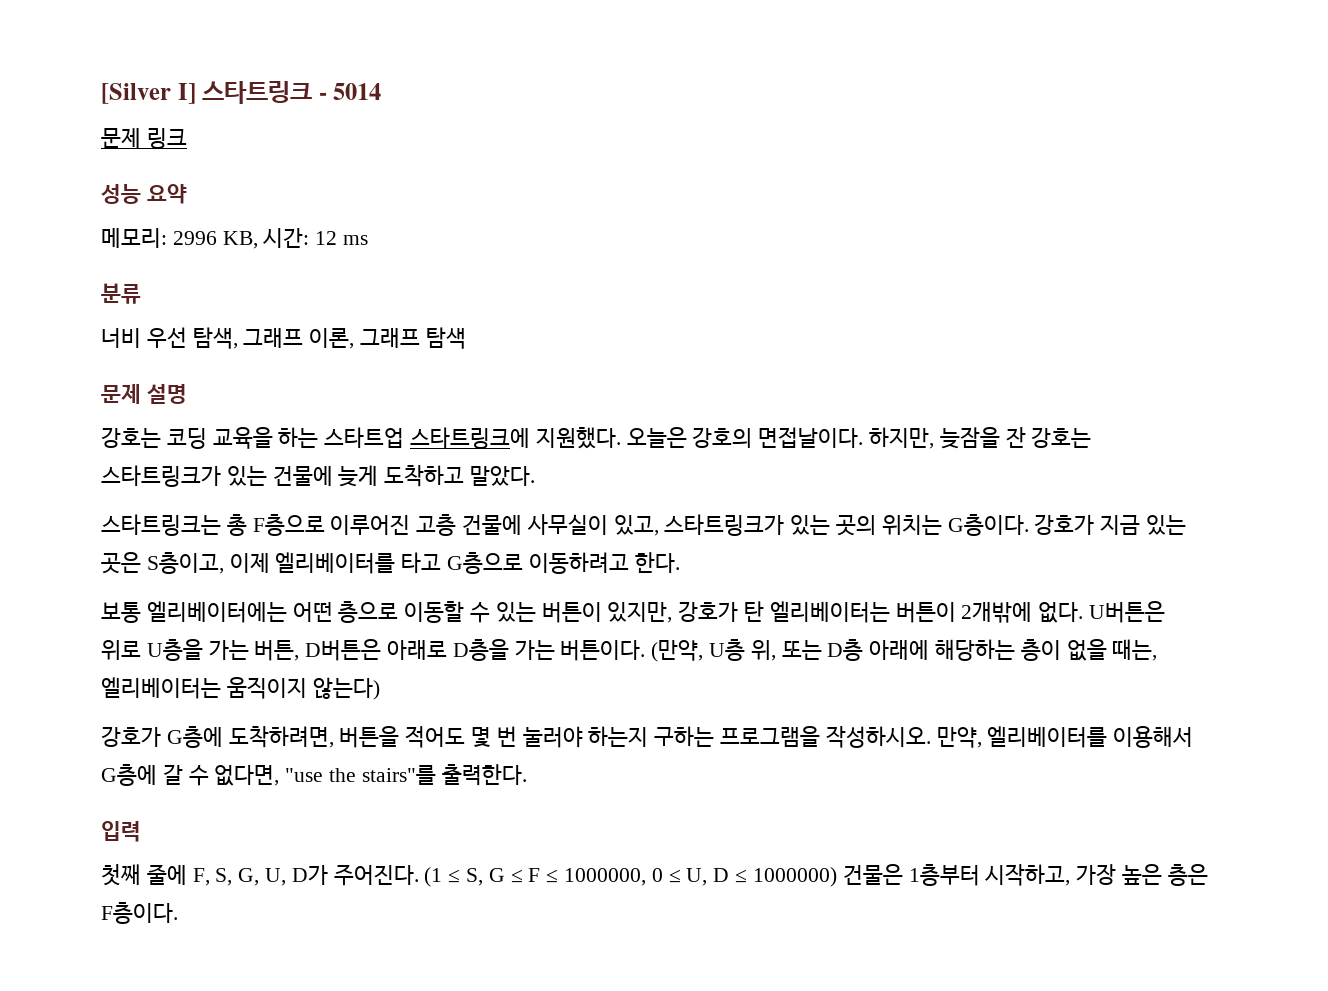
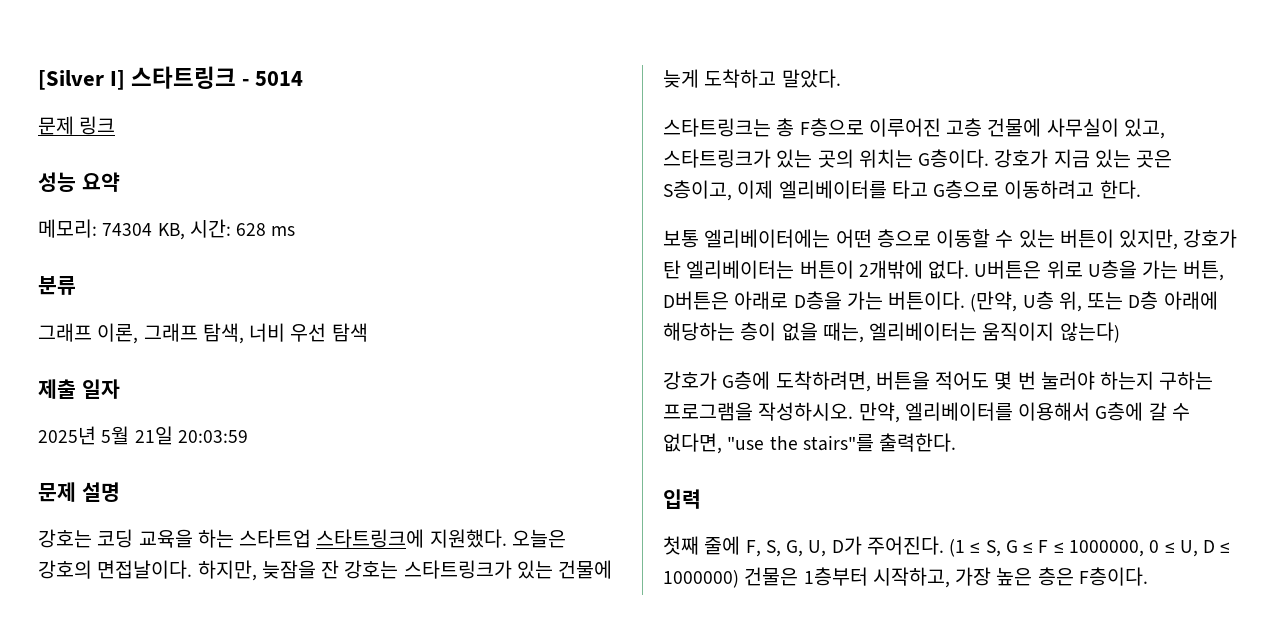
- 메모리: 2996 KB, 시간: 12 ms
+ 메모리: 74304 KB, 시간: 628 ms
- 너비 우선 탐색, 그래프 이론, 그래프 탐색
+ 그래프 이론, 그래프 탐색, 너비 우선 탐색
+ 제출 일자
+ 2025년 5월 21일 20:03:59

